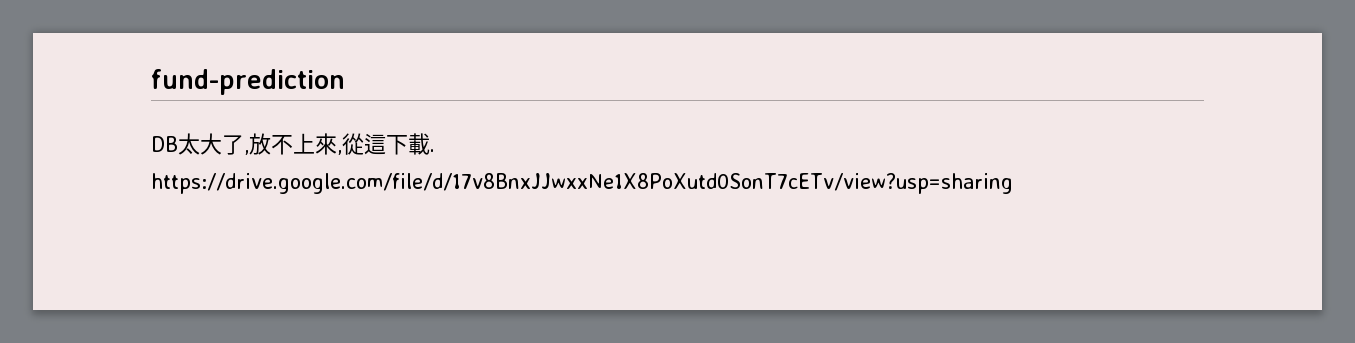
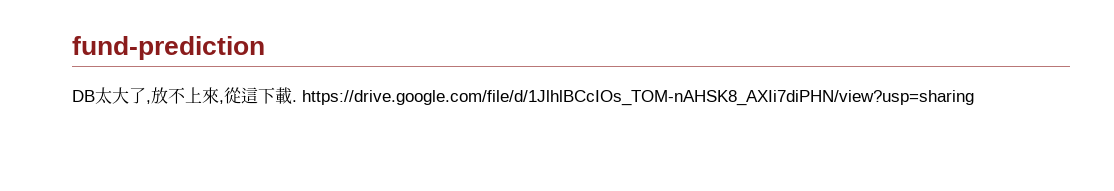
- DB太大了,放不上來,從這下載. https://drive.google.com/file/d/17v8BnxJJwxxNe1X8PoXutd0SonT7cETv/view?usp=sharing
+ DB太大了,放不上來,從這下載. https://drive.google.com/file/d/1JlhlBCcIOs_TOM-nAHSK8_AXIi7diPHN/view?usp=sharing

